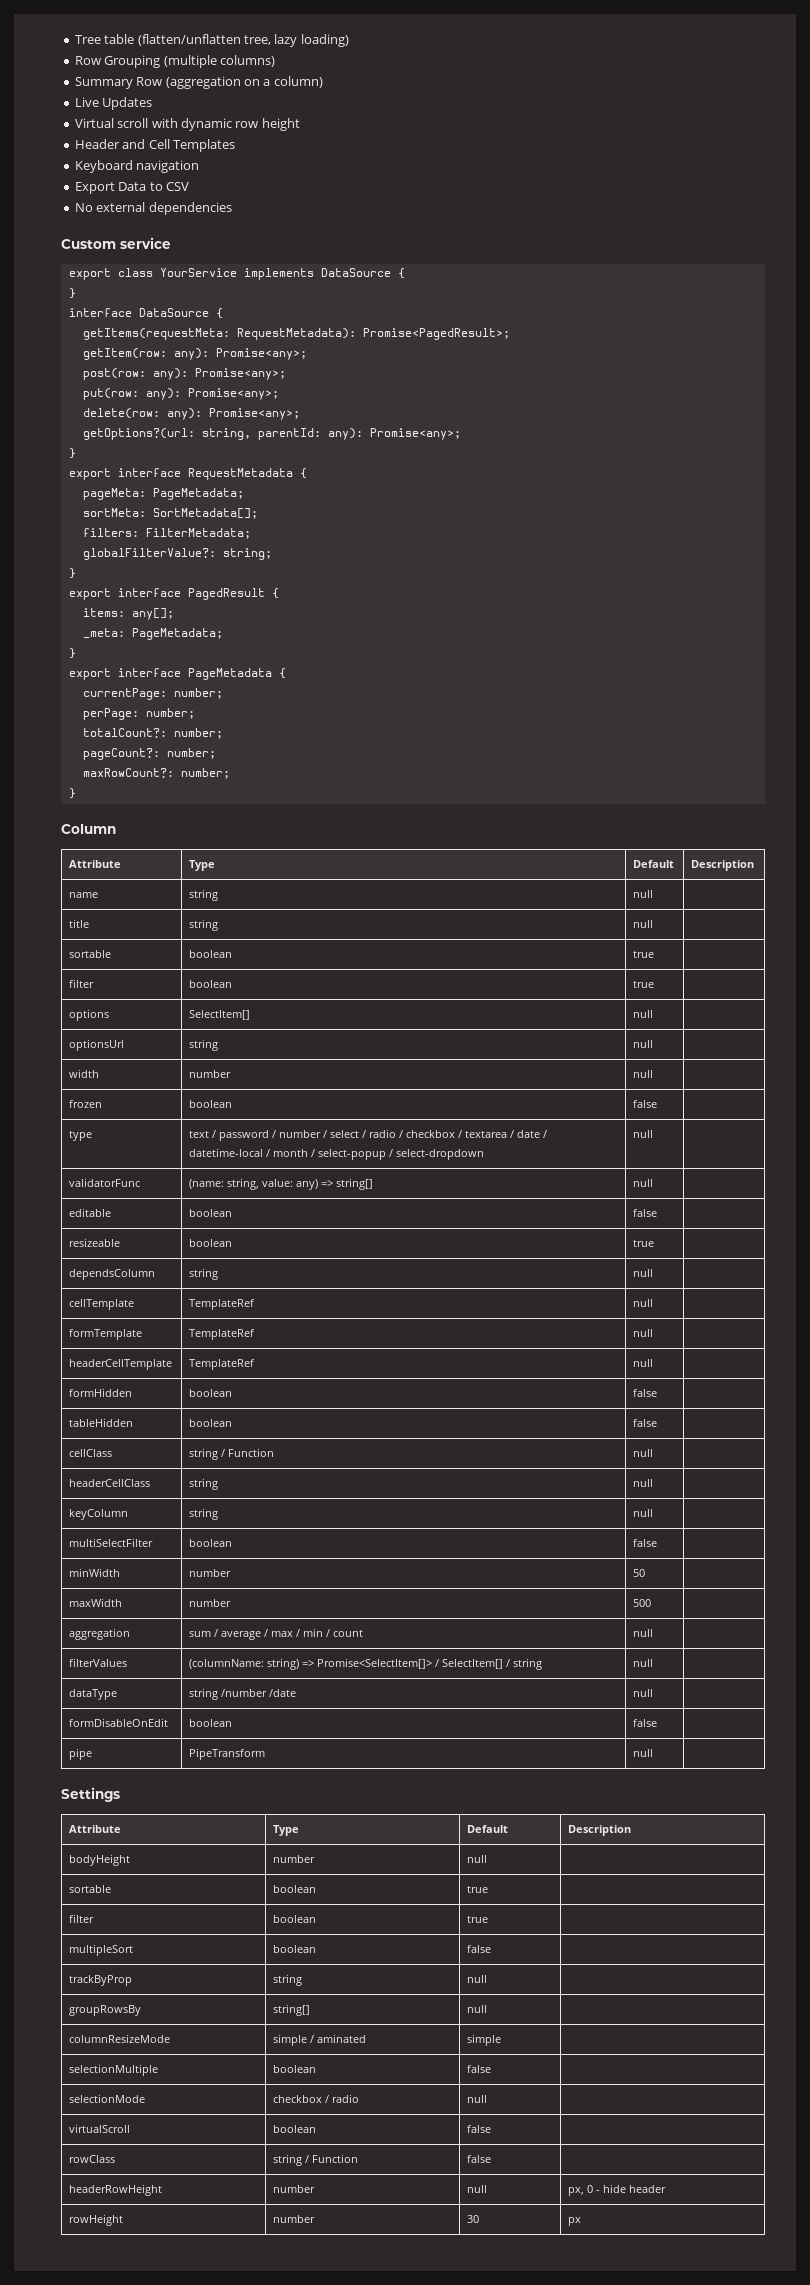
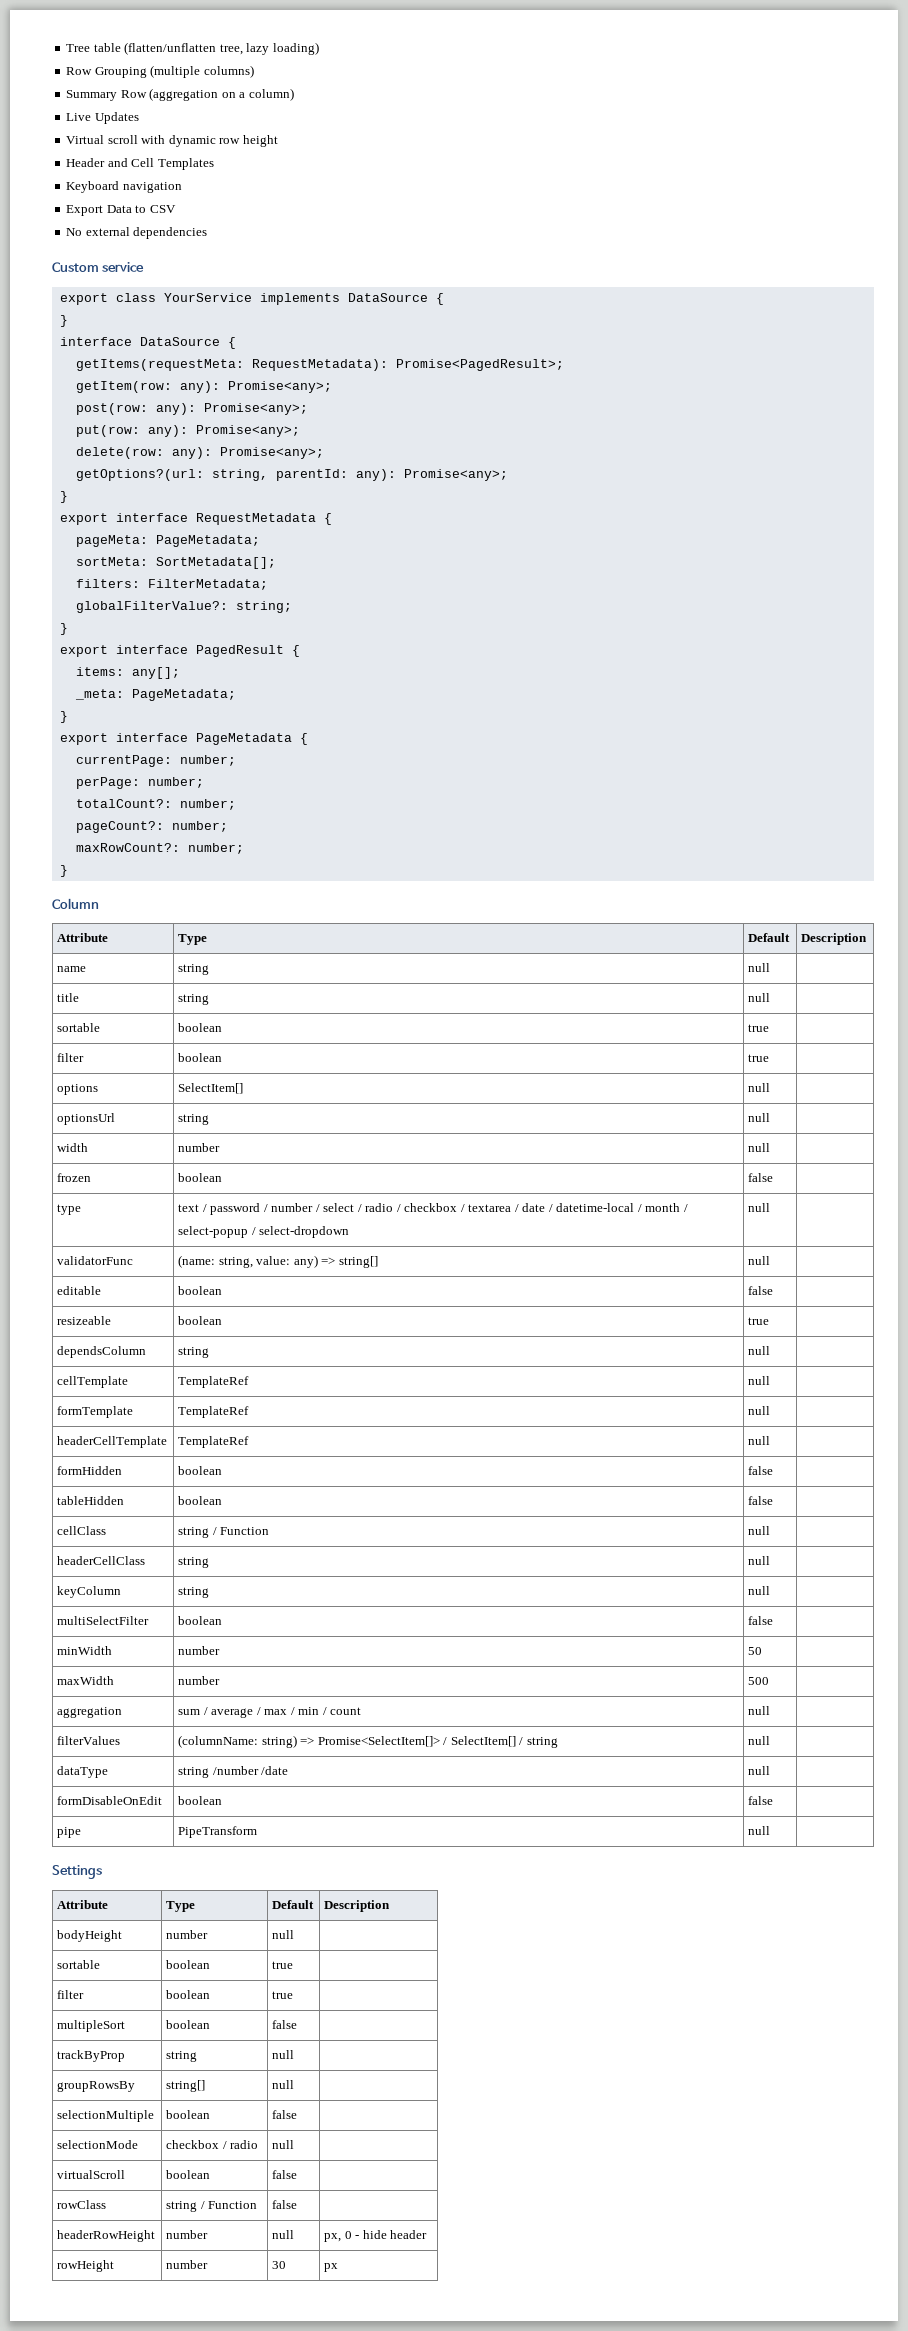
- columnResizeMode | simple / aminated | simple |

